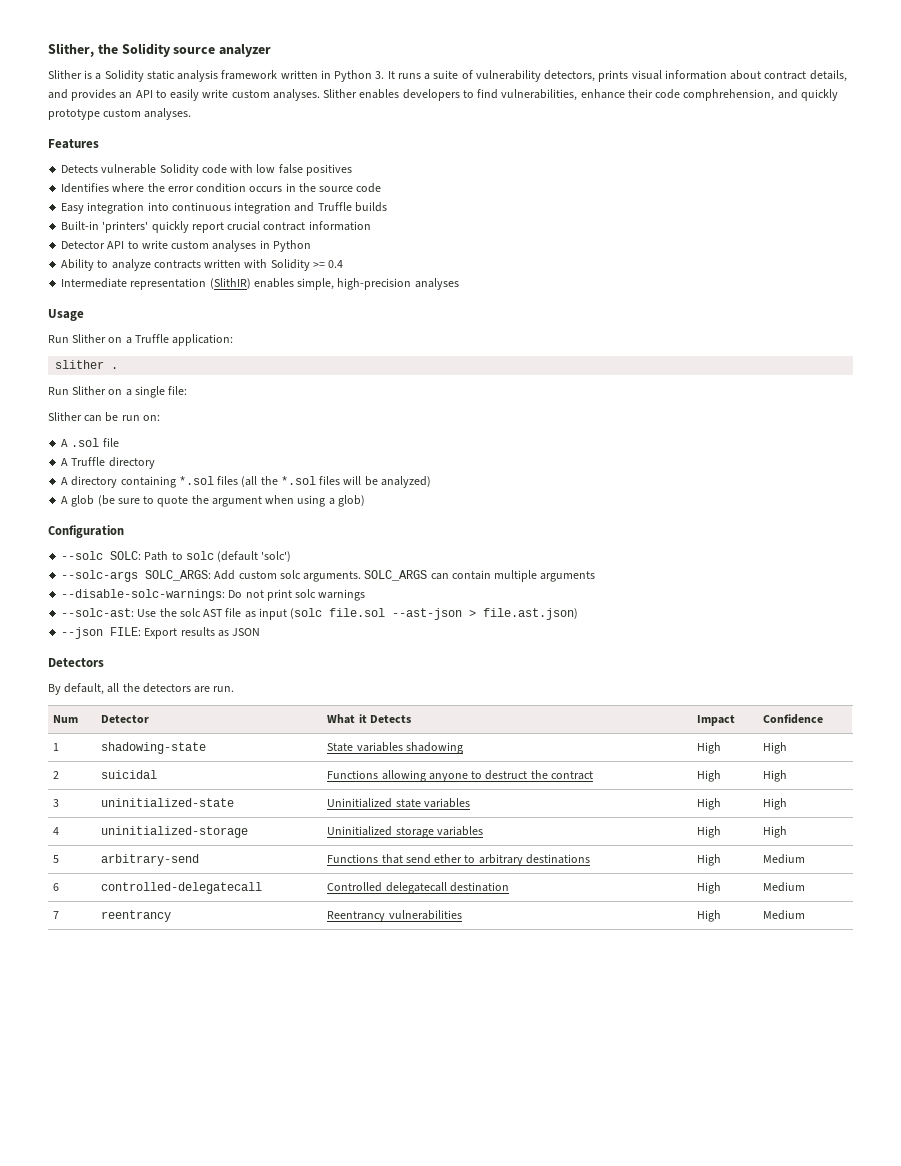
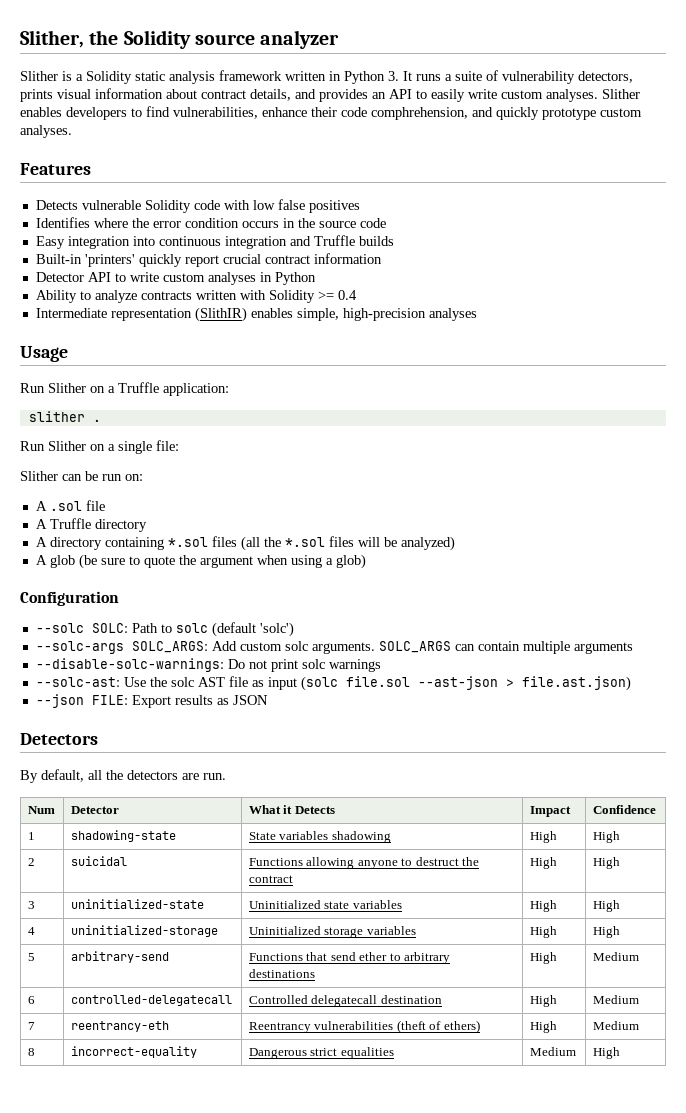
- 7 | reentrancy | Reentrancy vulnerabilities | High | Medium
+ 7 | reentrancy-eth | Reentrancy vulnerabilities (theft of ethers) | High | Medium
+ 8 | incorrect-equality | Dangerous strict equalities | Medium | High

